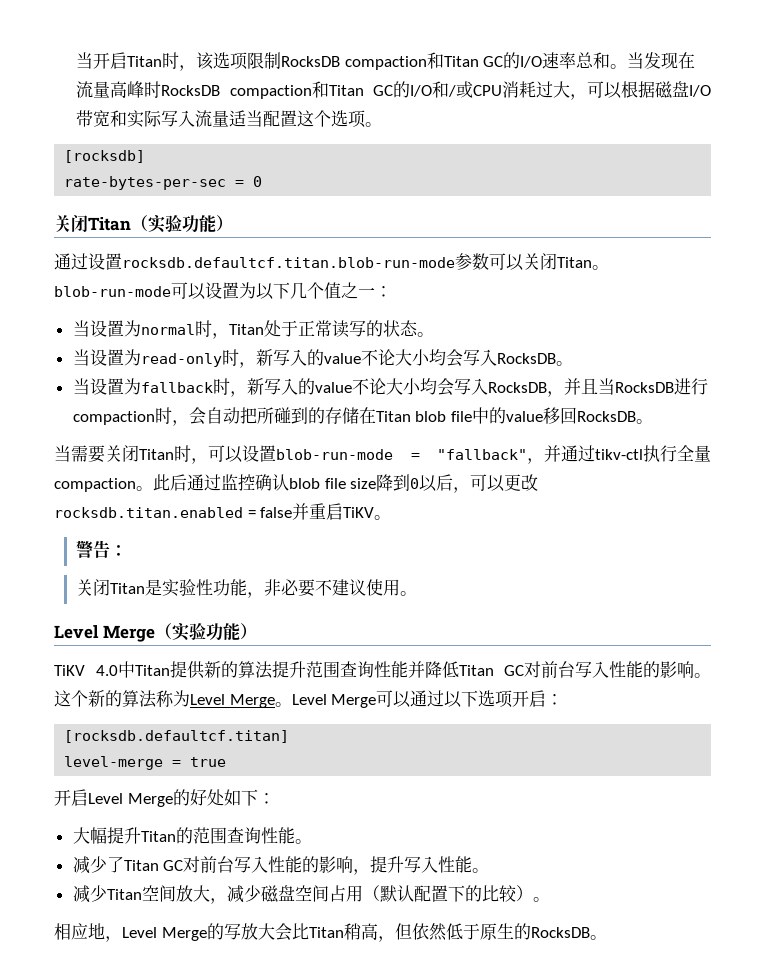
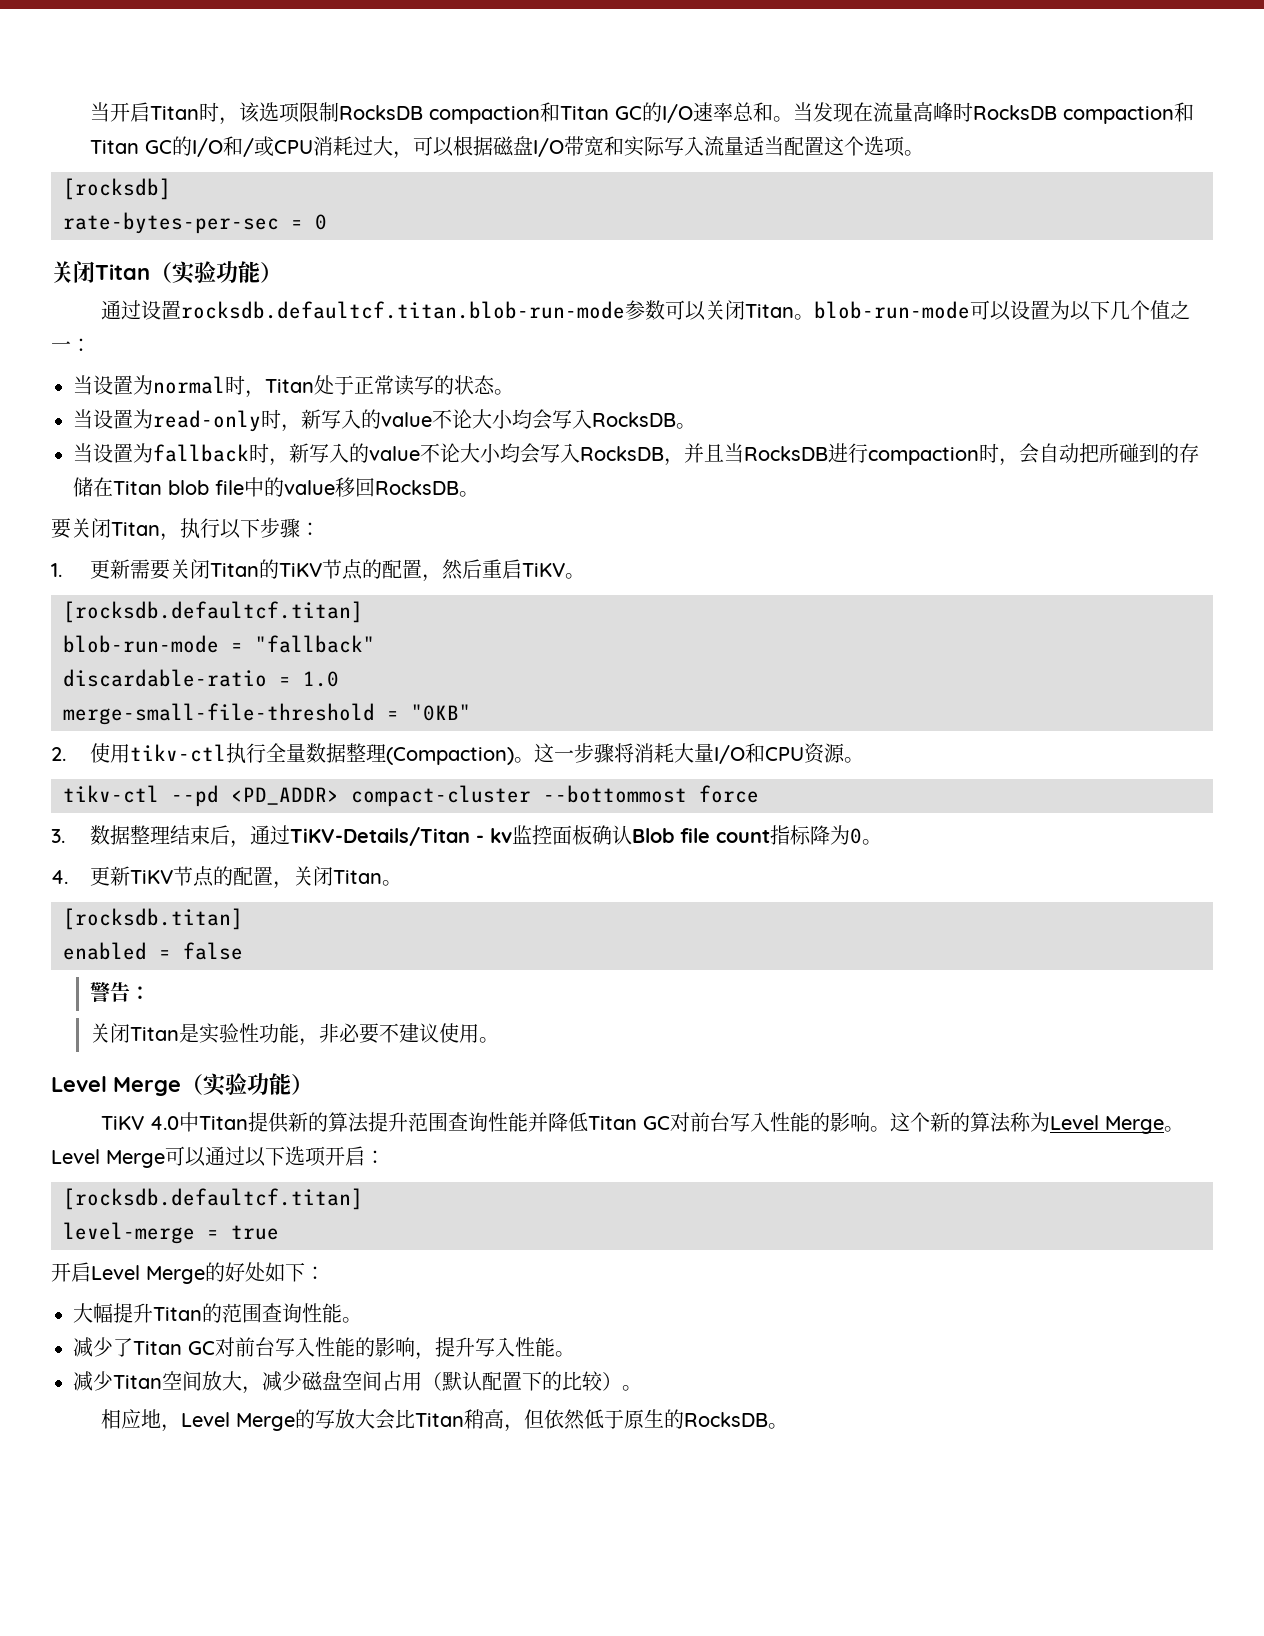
- 当需要关闭Titan时，可以设置blob-run-mode = "fallback"，并通过tikv-ctl执行全量compaction。此后通过监控确认blob file size降到0以后，可以更改rocksdb.titan.enabled = false并重启TiKV。
+ 要关闭Titan，执行以下步骤：
+ 1.更新需要关闭Titan的TiKV节点的配置，然后重启TiKV。
+ [rocksdb.defaultcf.titan]
+ blob-run-mode = "fallback"
+ discardable-ratio = 1.0
+ merge-small-file-threshold = "0KB"
+ 2.使用tikv-ctl执行全量数据整理(Compaction)。这一步骤将消耗大量I/O和CPU资源。
+ tikv-ctl --pd <PD_ADDR> compact-cluster --bottommost force
+ 3.数据整理结束后，通过TiKV-Details/Titan - kv监控面板确认Blob file count指标降为0。
+ 4.更新TiKV节点的配置，关闭Titan。
+ [rocksdb.titan]
+ enabled = false

